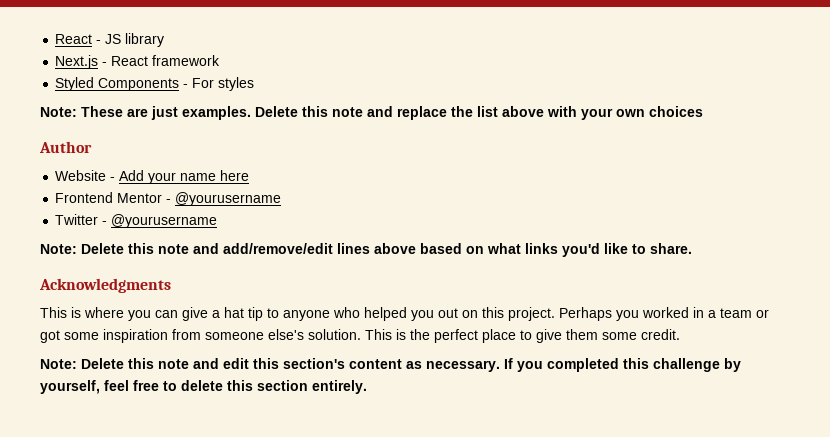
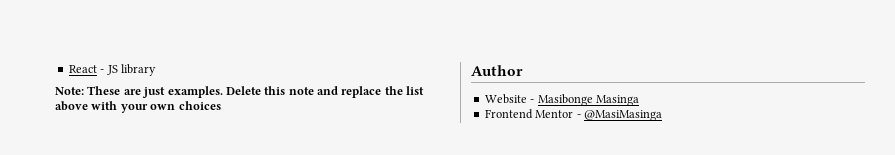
- Next.js - React framework
- Styled Components - For styles
- Website - Add your name here
+ Website - Masibonge Masinga
- Frontend Mentor - @yourusername
- Twitter - @yourusername
- Note: Delete this note and add/remove/edit lines above based on what links you'd like to share.
- Acknowledgments
- This is where you can give a hat tip to anyone who helped you out on this project. Perhaps you worked in a team or got some inspiration from someone else's solution. This is the perfect place to give them some credit.
- Note: Delete this note and edit this section's content as necessary. If you completed this challenge by yourself, feel free to delete this section entirely.
+ Frontend Mentor - @MasiMasinga

